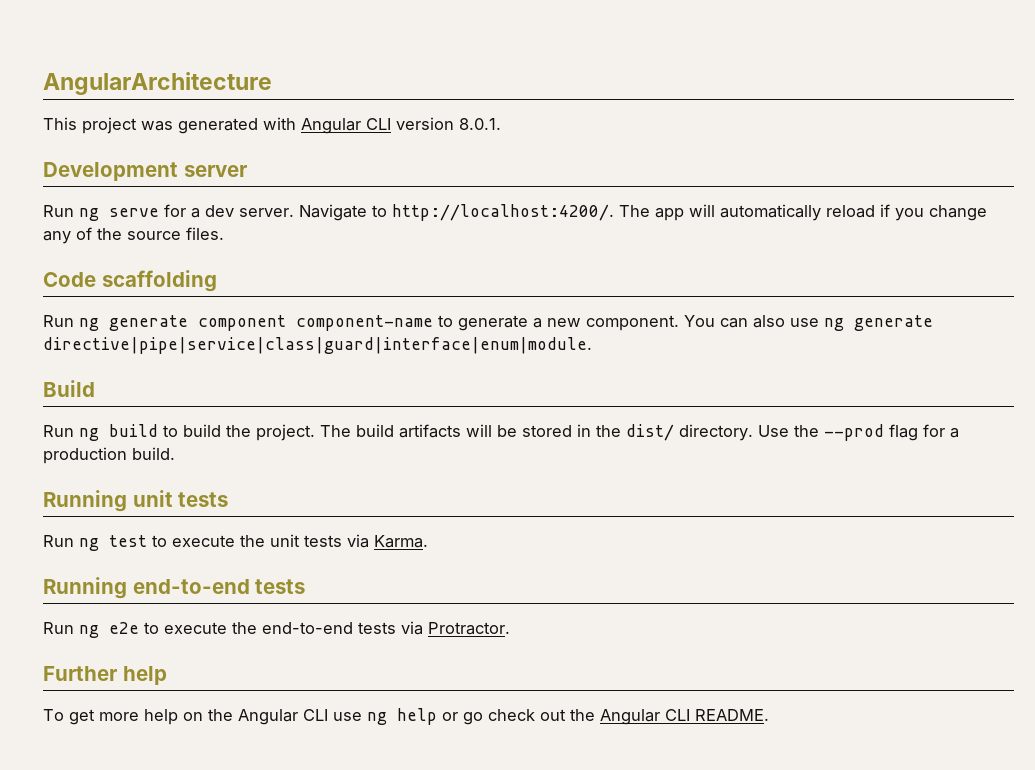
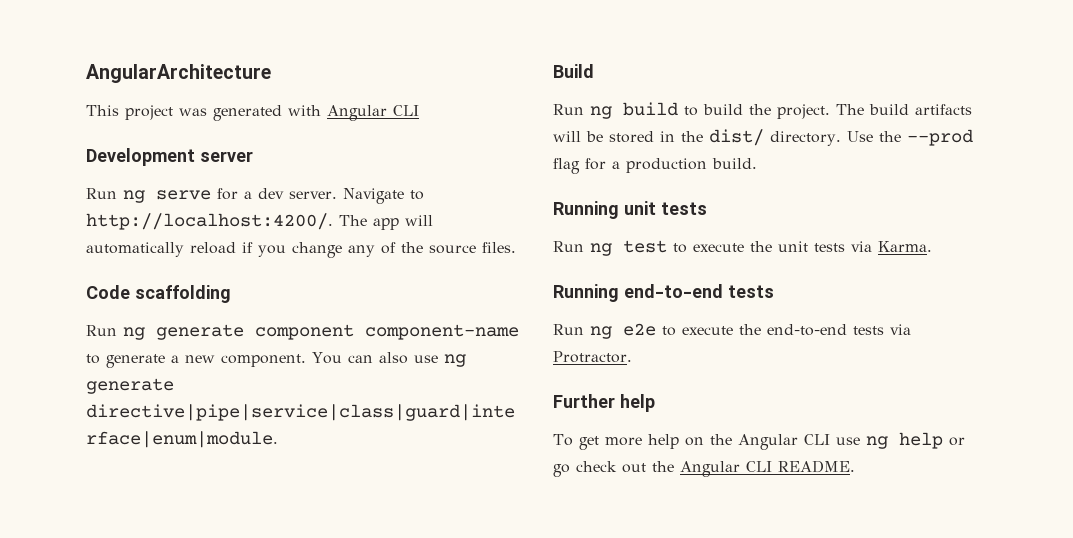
- This project was generated with Angular CLI version 8.0.1.
+ This project was generated with Angular CLI

